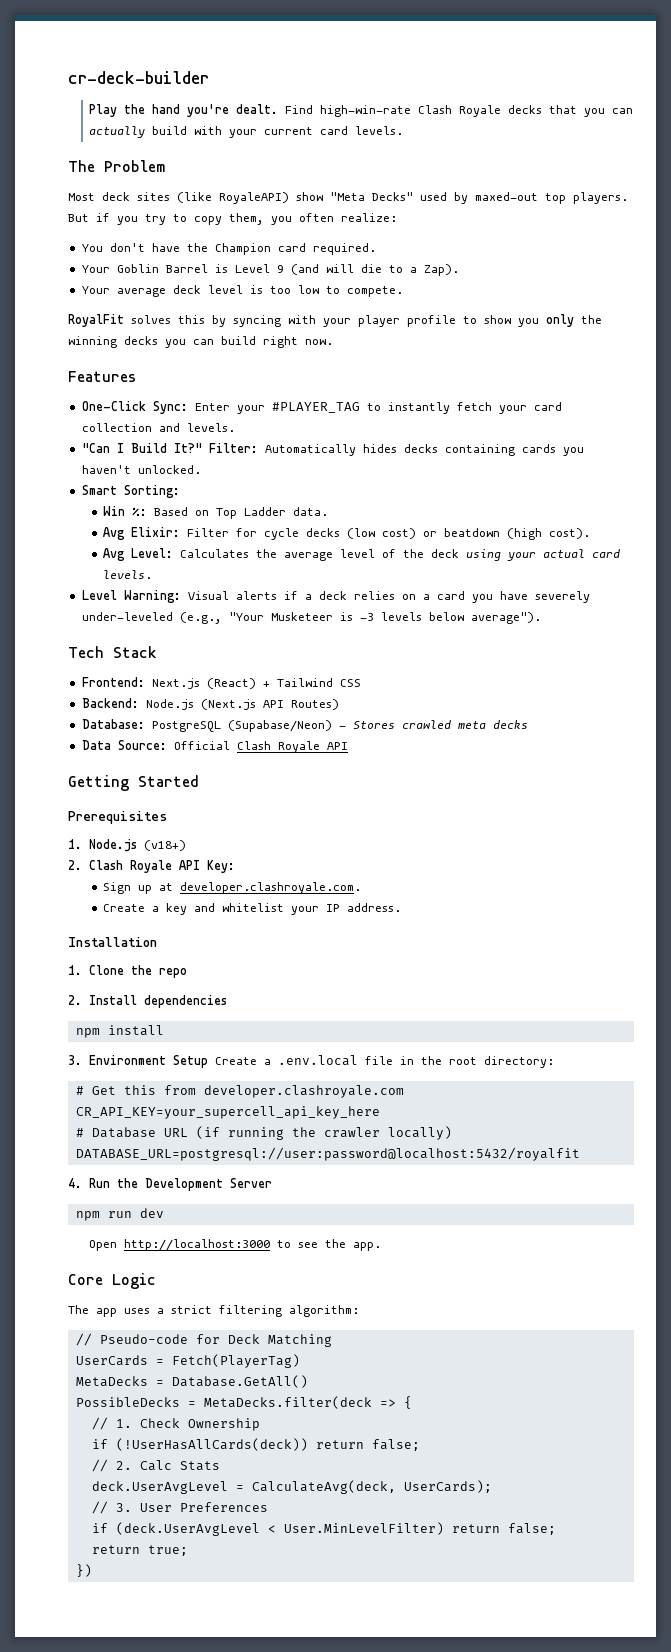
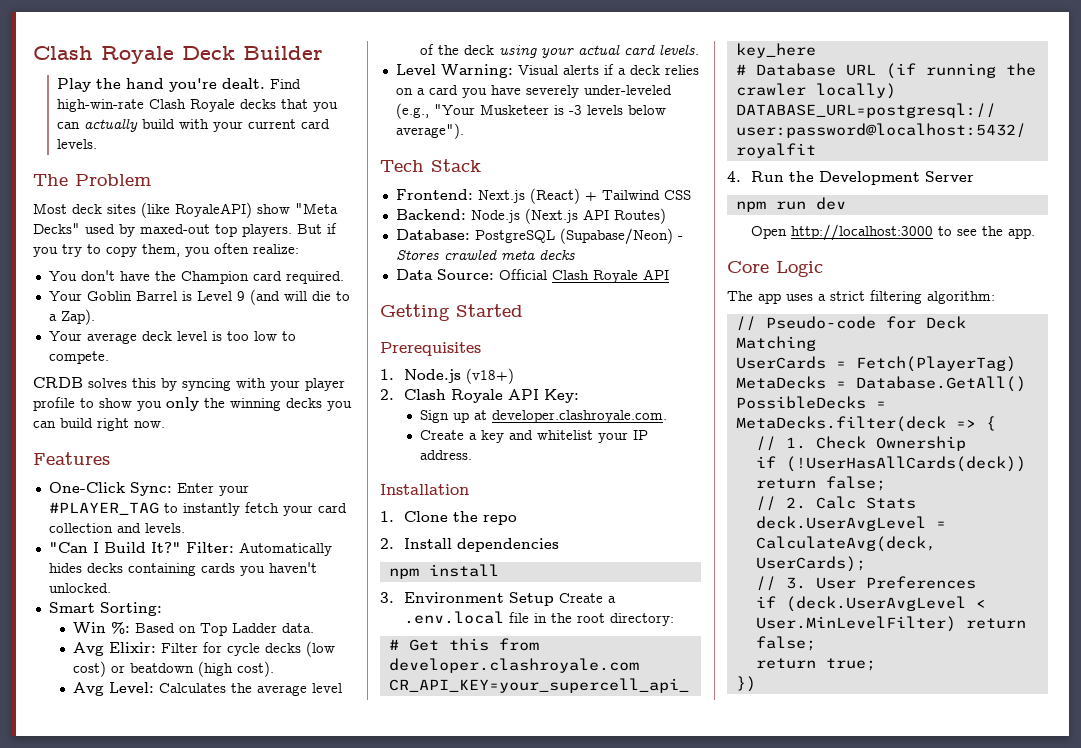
- cr-deck-builder
+ Clash Royale Deck Builder
- RoyalFit solves this by syncing with your player profile to show you only the winning decks you can build right now.
+ CRDB solves this by syncing with your player profile to show you only the winning decks you can build right now.

